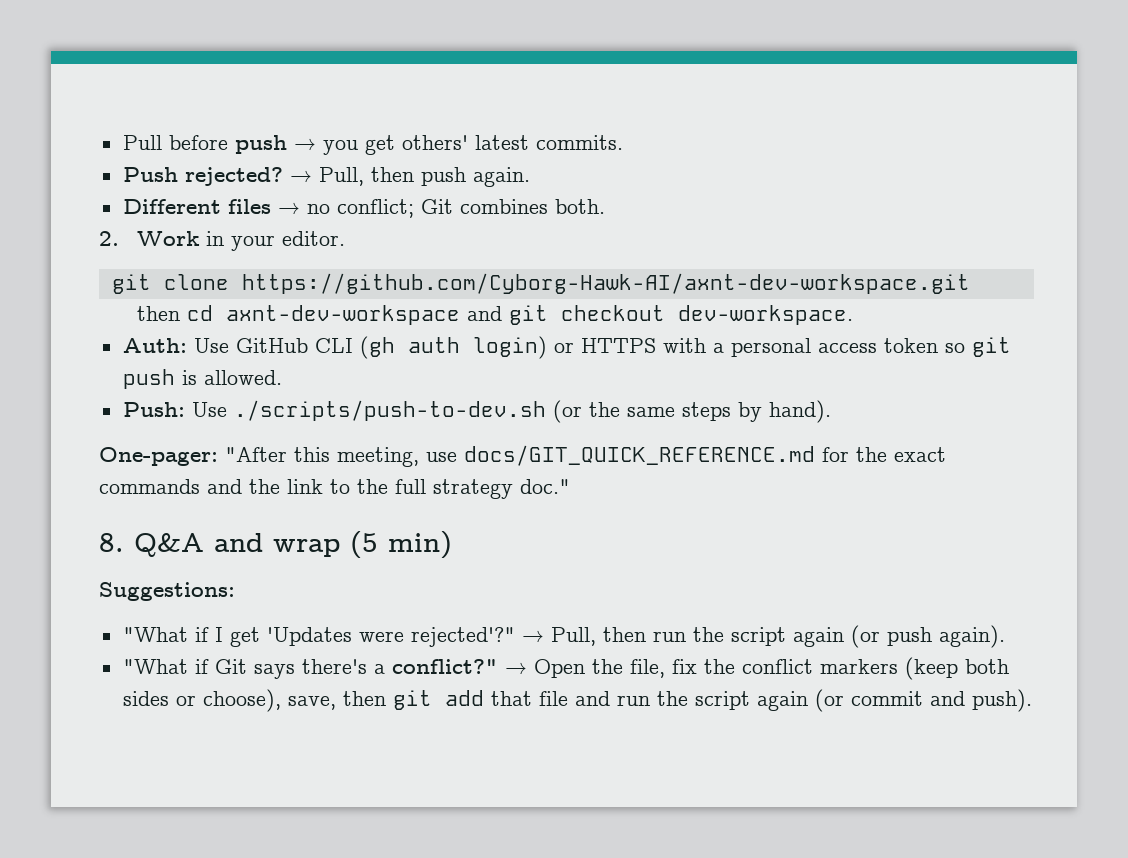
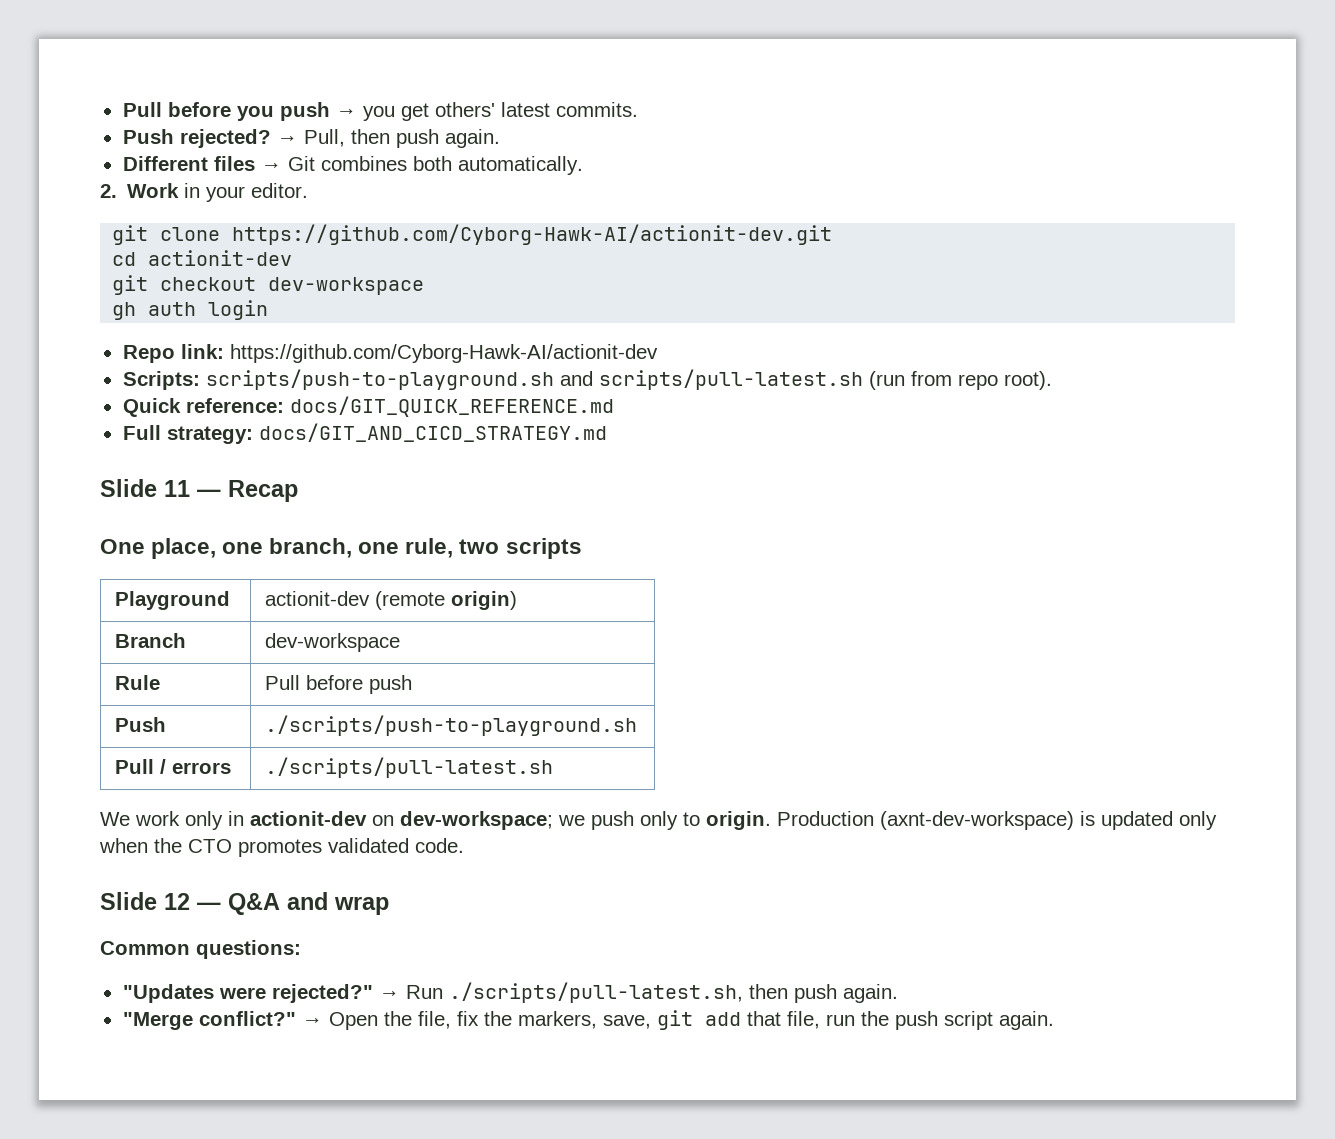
- Pull before push → you get others' latest commits.
+ Pull before you push → you get others' latest commits.
- Different files → no conflict; Git combines both.
+ Different files → Git combines both automatically.
- git clone https://github.com/Cyborg-Hawk-AI/axnt-dev-workspace.git
- then cd axnt-dev-workspace and git checkout dev-workspace.
- Auth: Use GitHub CLI (gh auth login) or HTTPS with a personal access token so git push is allowed.
- Push: Use ./scripts/push-to-dev.sh (or the same steps by hand).
- One-pager: "After this meeting, use docs/GIT_QUICK_REFERENCE.md for the exact commands and the link to the full strategy doc."
- 8. Q&A and wrap (5 min)
- Suggestions:
- "What if I get 'Updates were rejected'?" → Pull, then run the script again (or push again).
- "What if Git says there's a conflict?"
+ git clone https://github.com/Cyborg-Hawk-AI/actionit-dev.git
+ cd actionit-dev
+ git checkout dev-workspace
+ gh auth login
+ Repo link: https://github.com/Cyborg-Hawk-AI/actionit-dev
+ Scripts: scripts/push-to-playground.sh and scripts/pull-latest.sh (run from repo root).
+ Quick reference: docs/GIT_QUICK_REFERENCE.md
+ Full strategy: docs/GIT_AND_CICD_STRATEGY.md
+ Slide 11 — Recap
+ One place, one branch, one rule, two scripts
+ Playground | actionit-dev (remote origin)
+ Branch | dev-workspace
+ Rule | Pull before push
+ Push | ./scripts/push-to-playground.sh
+ Pull / errors | ./scripts/pull-latest.sh
+ We work only in actionit-dev on dev-workspace; we push only to origin. Production (axnt-dev-workspace) is updated only when the CTO promotes validated code.
+ Slide 12 — Q&A and wrap
+ Common questions:
+ "Updates were rejected?" → Run ./scripts/pull-latest.sh, then push again.
+ "Merge conflict?"
- → Open the file, fix the conflict markers (keep both sides or choose), save, then git add that file and run the script again (or commit and push).
+ → Open the file, fix the markers, save, git add that file, run the push script again.

